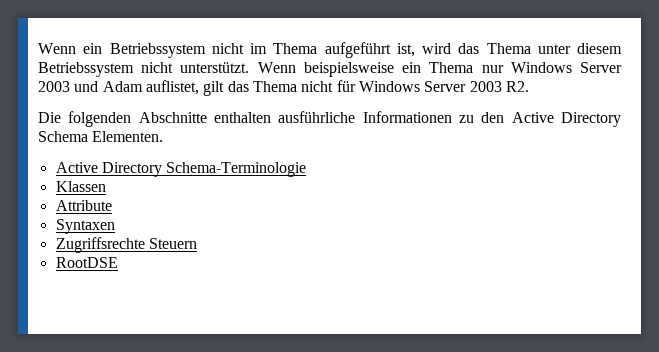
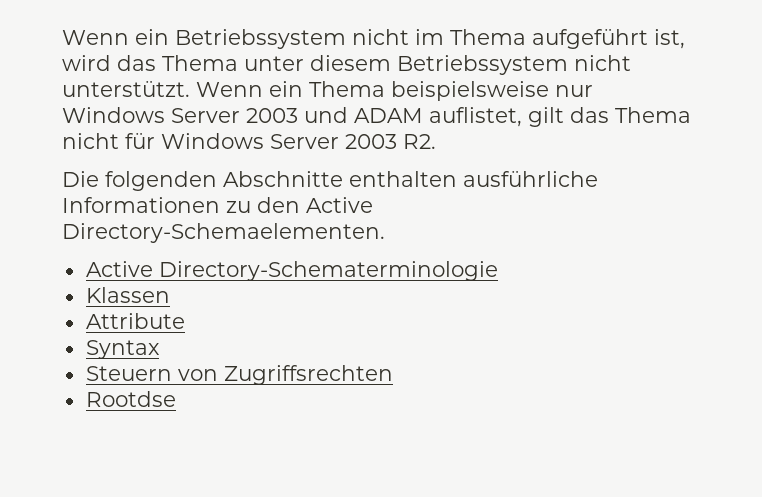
- Wenn beispielsweise ein Thema nur Windows Server 2003 und Adam auflistet, gilt das Thema nicht für Windows Server 2003 R2.
+ Wenn ein Thema beispielsweise nur Windows Server 2003 und ADAM auflistet, gilt das Thema nicht für Windows Server 2003 R2.
- Die folgenden Abschnitte enthalten ausführliche Informationen zu den Active Directory Schema Elementen.
- Active Directory Schema-Terminologie
+ Die folgenden Abschnitte enthalten ausführliche Informationen zu den Active Directory-Schemaelementen.
+ Active Directory-Schematerminologie
- Syntaxen
- Zugriffsrechte Steuern
- RootDSE
+ Syntax
+ Steuern von Zugriffsrechten
+ Rootdse

